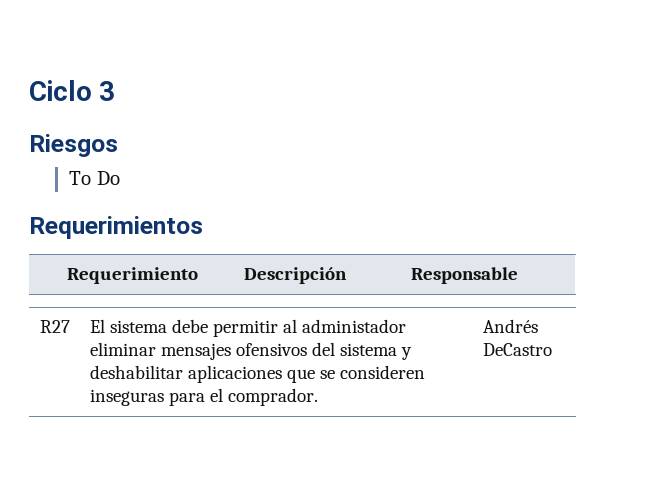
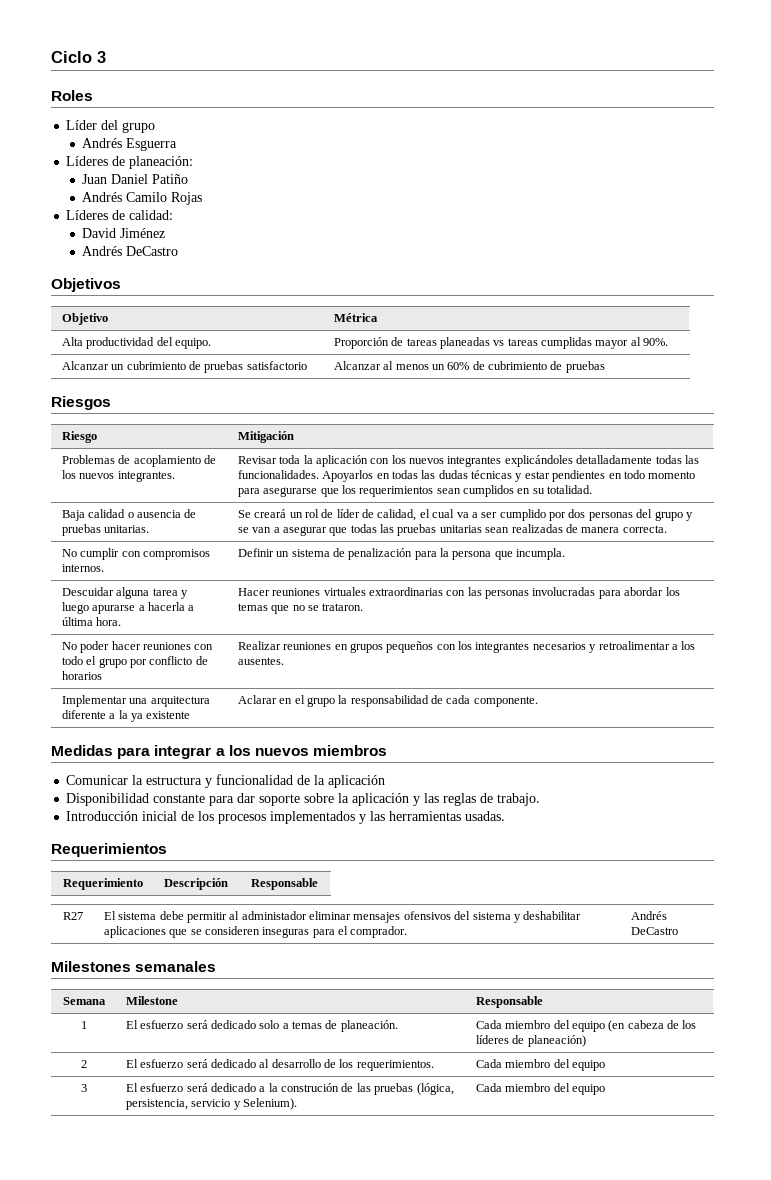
+ Roles
+ Líder del grupo
+ Andrés Esguerra
+ Líderes de planeación:
+ Juan Daniel Patiño
+ Andrés Camilo Rojas
+ Líderes de calidad:
+ David Jiménez
+ Andrés DeCastro
+ Objetivos
+ Objetivo | Métrica
+ Alta productividad del equipo. | Proporción de tareas planeadas vs tareas cumplidas mayor al 90%.
+ Alcanzar un cubrimiento de pruebas satisfactorio | Alcanzar al menos un 60% de cubrimiento de pruebas
  Riesgos
- To Do
+ Riesgo | Mitigación
+ Problemas de acoplamiento de los nuevos integrantes. | Revisar toda la aplicación con los nuevos integrantes explicándoles detalladamente todas las funcionalidades. Apoyarlos en todas las dudas técnicas y estar pendientes en todo momento para asegurarse que los requerimientos sean cumplidos en su totalidad.
+ Baja calidad o ausencia de pruebas unitarias. | Se creará un rol de líder de calidad, el cual va a ser cumplido por dos personas del grupo y se van a asegurar que todas las pruebas unitarias sean realizadas de manera correcta.
+ No cumplir con compromisos internos. | Definir un sistema de penalización para la persona que incumpla.
+ Descuidar alguna tarea y luego apurarse a hacerla a última hora. | Hacer reuniones virtuales extraordinarias con las personas involucradas para abordar los temas que no se trataron.
+ No poder hacer reuniones con todo el grupo por conflicto de horarios | Realizar reuniones en grupos pequeños con los integrantes necesarios y retroalimentar a los ausentes.
+ Implementar una arquitectura diferente a la ya existente | Aclarar en el grupo la responsabilidad de cada componente.
+ Medidas para integrar a los nuevos miembros
+ Comunicar la estructura y funcionalidad de la aplicación
+ Disponibilidad constante para dar soporte sobre la aplicación y las reglas de trabajo.
+ Introducción inicial de los procesos implementados y las herramientas usadas.
+ Milestones semanales
+ Semana | Milestone | Responsable
+ 1 | El esfuerzo será dedicado solo a temas de planeación. | Cada miembro del equipo (en cabeza de los líderes de planeación)
+ 2 | El esfuerzo será dedicado al desarrollo de los requerimientos. | Cada miembro del equipo
+ 3 | El esfuerzo será dedicado a la construción de las pruebas (lógica, persistencia, servicio y Selenium). | Cada miembro del equipo

